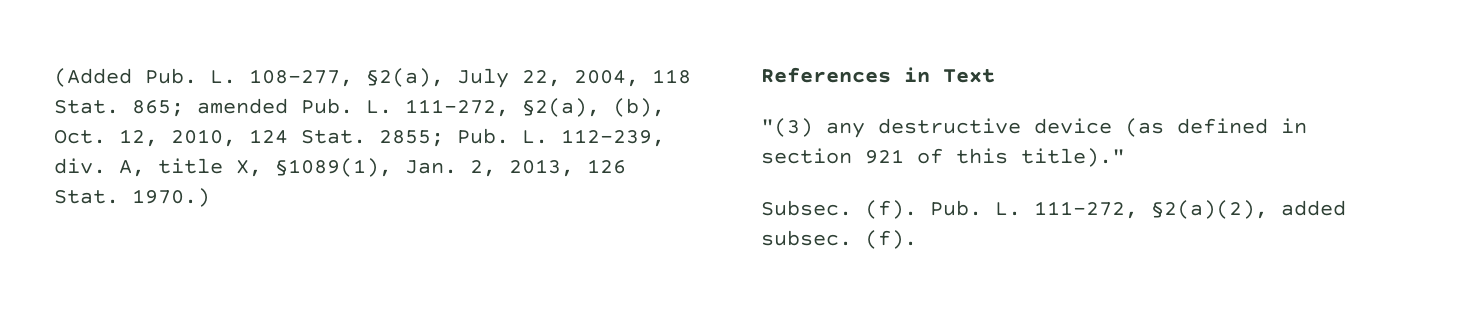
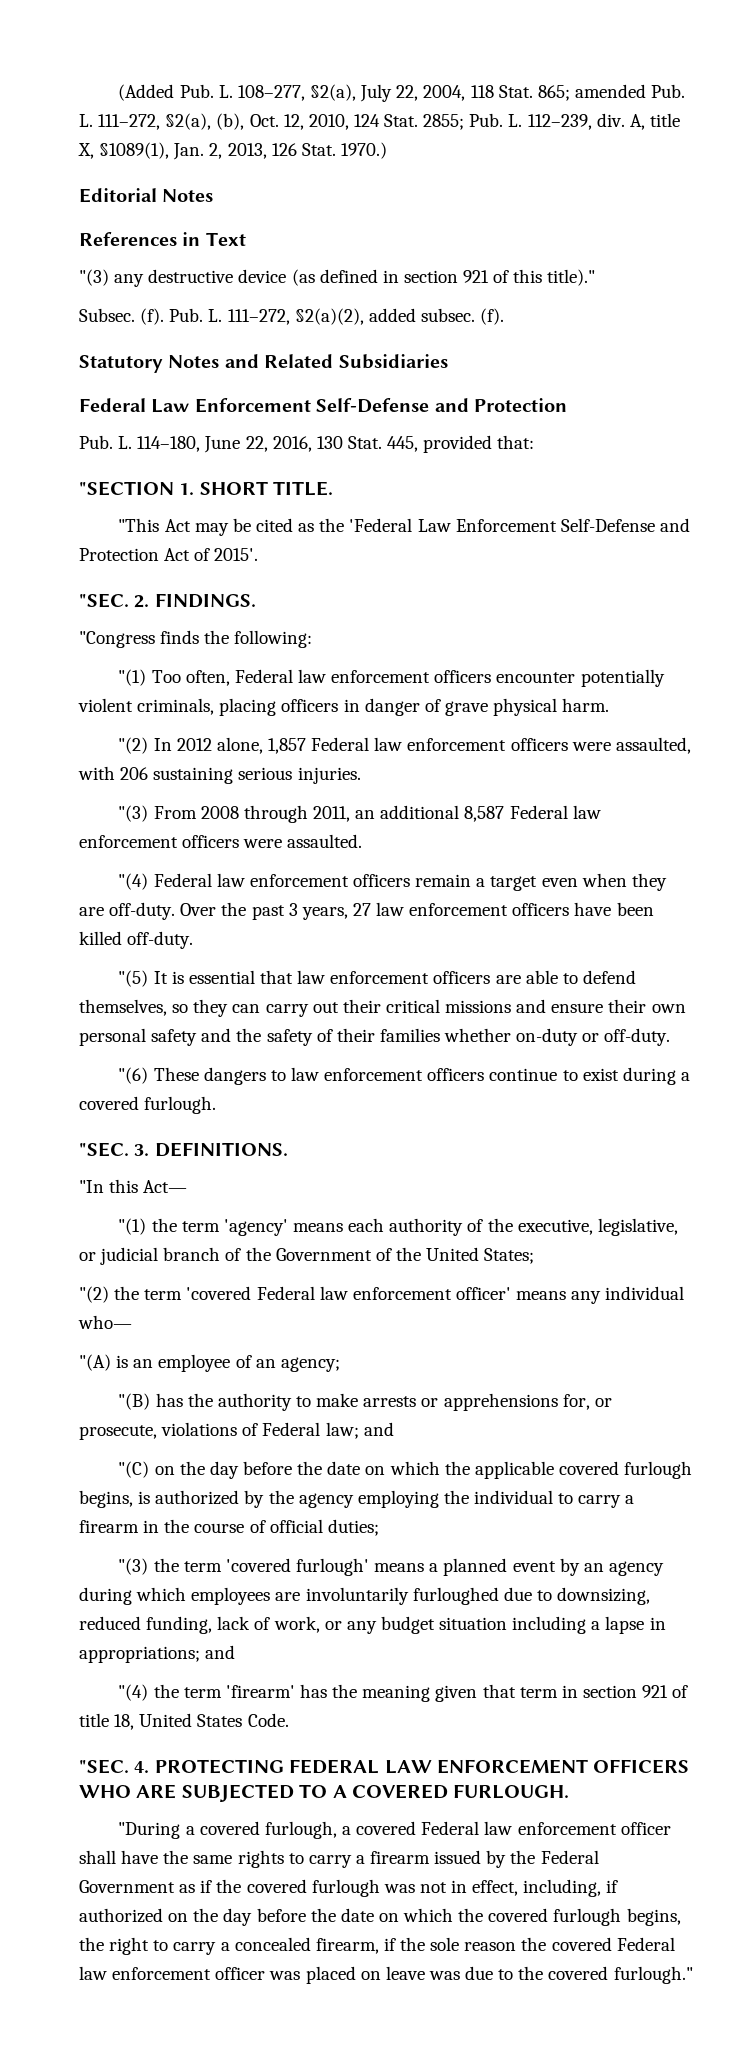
+ Editorial Notes
+ Statutory Notes and Related Subsidiaries
+ Federal Law Enforcement Self-Defense and Protection
+ Pub. L. 114–180, June 22, 2016, 130 Stat. 445, provided that:
+ "SECTION 1. SHORT TITLE.
+ "This Act may be cited as the 'Federal Law Enforcement Self-Defense and Protection Act of 2015'.
+ "SEC. 2. FINDINGS.
+ "Congress finds the following:
+ "(1) Too often, Federal law enforcement officers encounter potentially violent criminals, placing officers in danger of grave physical harm.
+ "(2) In 2012 alone, 1,857 Federal law enforcement officers were assaulted, with 206 sustaining serious injuries.
+ "(3) From 2008 through 2011, an additional 8,587 Federal law enforcement officers were assaulted.
+ "(4) Federal law enforcement officers remain a target even when they are off-duty. Over the past 3 years, 27 law enforcement officers have been killed off-duty.
+ "(5) It is essential that law enforcement officers are able to defend themselves, so they can carry out their critical missions and ensure their own personal safety and the safety of their families whether on-duty or off-duty.
+ "(6) These dangers to law enforcement officers continue to exist during a covered furlough.
+ "SEC. 3. DEFINITIONS.
+ "In this Act—
+ "(1) the term 'agency' means each authority of the executive, legislative, or judicial branch of the Government of the United States;
+ "(2) the term 'covered Federal law enforcement officer' means any individual who—
+ "(A) is an employee of an agency;
+ "(B) has the authority to make arrests or apprehensions for, or prosecute, violations of Federal law; and
+ "(C) on the day before the date on which the applicable covered furlough begins, is authorized by the agency employing the individual to carry a firearm in the course of official duties;
+ "(3) the term 'covered furlough' means a planned event by an agency during which employees are involuntarily furloughed due to downsizing, reduced funding, lack of work, or any budget situation including a lapse in appropriations; and
+ "(4) the term 'firearm' has the meaning given that term in section 921 of title 18, United States Code.
+ "SEC. 4. PROTECTING FEDERAL LAW ENFORCEMENT OFFICERS WHO ARE SUBJECTED TO A COVERED FURLOUGH.
+ "During a covered furlough, a covered Federal law enforcement officer shall have the same rights to carry a firearm issued by the Federal Government as if the covered furlough was not in effect, including, if authorized on the day before the date on which the covered furlough begins, the right to carry a concealed firearm, if the sole reason the covered Federal law enforcement officer was placed on leave was due to the covered furlough."

